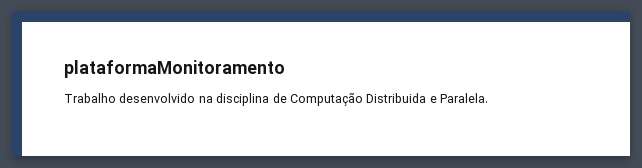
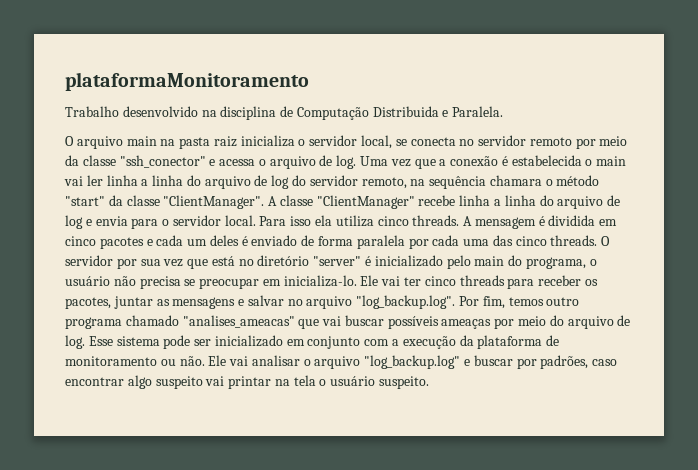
+ O arquivo main na pasta raiz inicializa o servidor local, se conecta no servidor remoto por meio da classe "ssh_conector" e acessa o arquivo de log. Uma vez que a conexão é estabelecida o main vai ler linha a linha do arquivo de log do servidor remoto, na sequência chamara o método "start" da classe "ClientManager". A classe "ClientManager" recebe linha a linha do arquivo de log e envia para o servidor local. Para isso ela utiliza cinco threads. A mensagem é dividida em cinco pacotes e cada um deles é enviado de forma paralela por cada uma das cinco threads. O servidor por sua vez que está no diretório "server" é inicializado pelo main do programa, o usuário não precisa se preocupar em inicializa-lo. Ele vai ter cinco threads para receber os pacotes, juntar as mensagens e salvar no arquivo "log_backup.log". Por fim, temos outro programa chamado "analises_ameacas" que vai buscar possíveis ameaças por meio do arquivo de log. Esse sistema pode ser inicializado em conjunto com a execução da plataforma de monitoramento ou não. Ele vai analisar o arquivo "log_backup.log" e buscar por padrões, caso encontrar algo suspeito vai printar na tela o usuário suspeito.

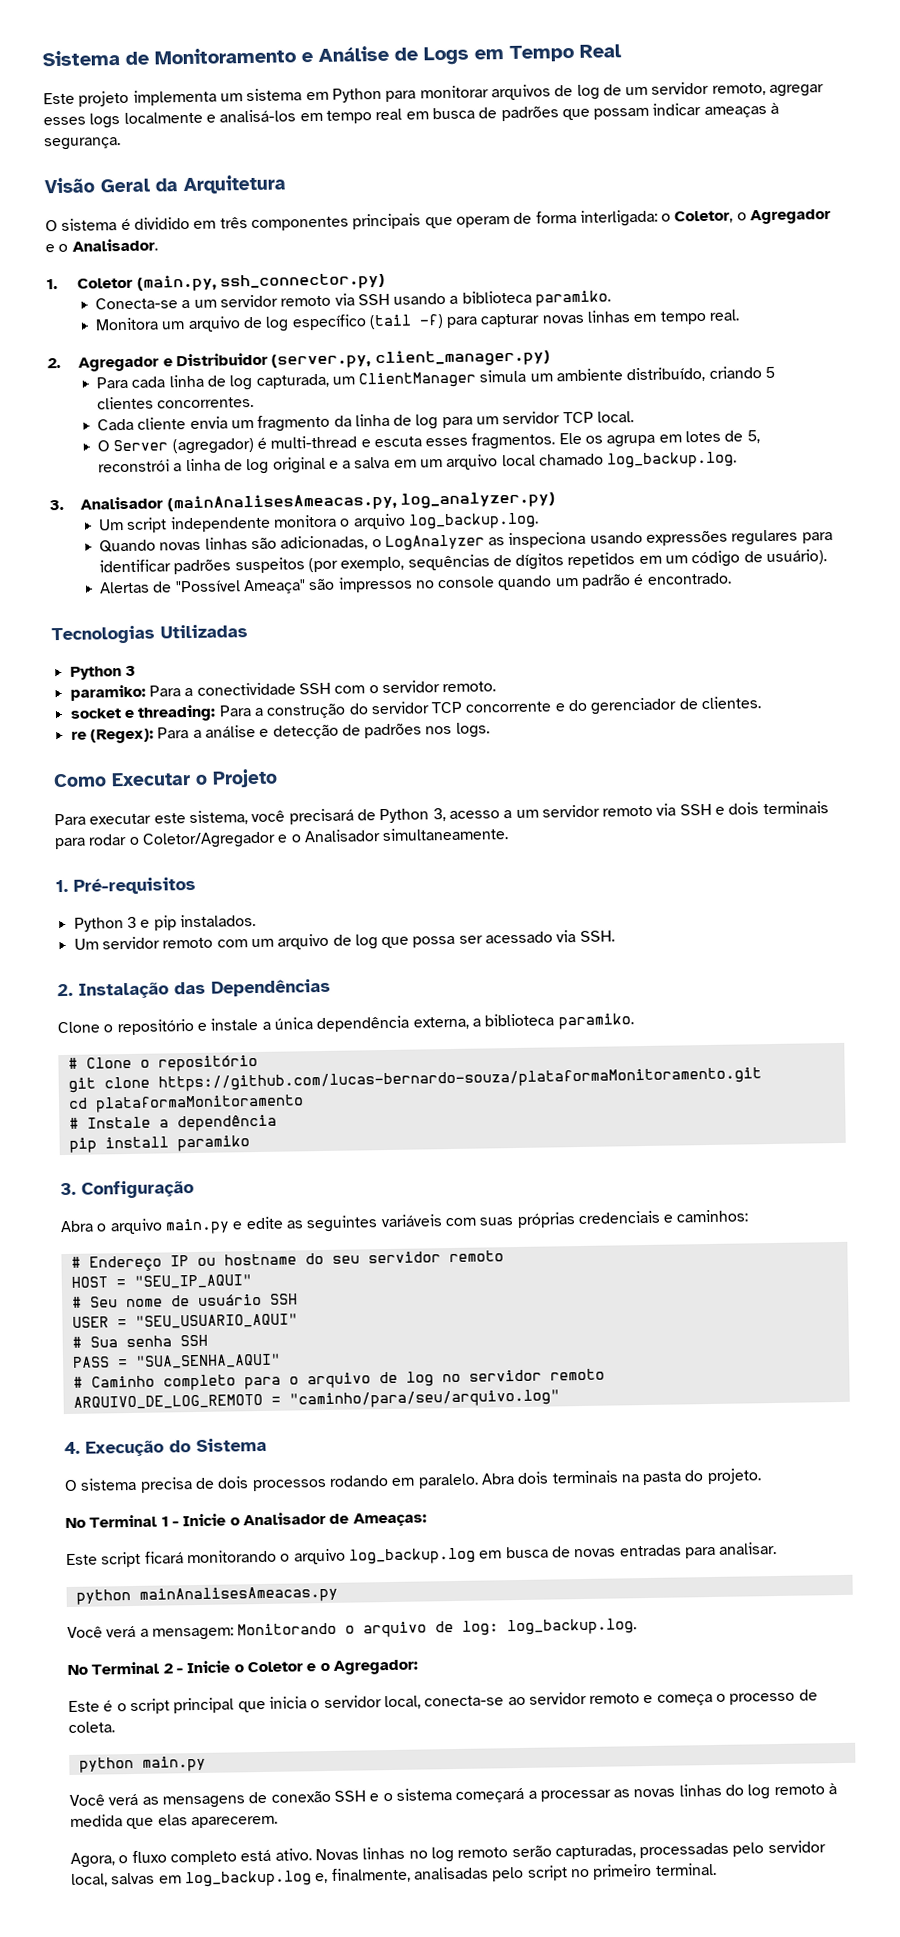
- plataformaMonitoramento
- Trabalho desenvolvido na disciplina de Computação Distribuida e Paralela.
- O arquivo main na pasta raiz inicializa o servidor local, se conecta no servidor remoto por meio da classe "ssh_conector" e acessa o arquivo de log. Uma vez que a conexão é estabelecida o main vai ler linha a linha do arquivo de log do servidor remoto, na sequência chamara o método "start" da classe "ClientManager". A classe "ClientManager" recebe linha a linha do arquivo de log e envia para o servidor local. Para isso ela utiliza cinco threads. A mensagem é dividida em cinco pacotes e cada um deles é enviado de forma paralela por cada uma das cinco threads. O servidor por sua vez que está no diretório "server" é inicializado pelo main do programa, o usuário não precisa se preocupar em inicializa-lo. Ele vai ter cinco threads para receber os pacotes, juntar as mensagens e salvar no arquivo "log_backup.log". Por fim, temos outro programa chamado "analises_ameacas" que vai buscar possíveis ameaças por meio do arquivo de log. Esse sistema pode ser inicializado em conjunto com a execução da plataforma de monitoramento ou não. Ele vai analisar o arquivo "log_backup.log" e buscar por padrões, caso encontrar algo suspeito vai printar na tela o usuário suspeito.
+ Sistema de Monitoramento e Análise de Logs em Tempo Real
+ Este projeto implementa um sistema em Python para monitorar arquivos de log de um servidor remoto, agregar esses logs localmente e analisá-los em tempo real em busca de padrões que possam indicar ameaças à segurança.
+ Visão Geral da Arquitetura
+ O sistema é dividido em três componentes principais que operam de forma interligada: o Coletor, o Agregador e o Analisador.
+ 1. Coletor (main.py, ssh_connector.py)
+ Conecta-se a um servidor remoto via SSH usando a biblioteca paramiko.
+ Monitora um arquivo de log específico (tail -f) para capturar novas linhas em tempo real.
+ 2. Agregador e Distribuidor (server.py, client_manager.py)
+ Para cada linha de log capturada, um ClientManager simula um ambiente distribuído, criando 5 clientes concorrentes.
+ Cada cliente envia um fragmento da linha de log para um servidor TCP local.
+ O Server (agregador) é multi-thread e escuta esses fragmentos. Ele os agrupa em lotes de 5, reconstrói a linha de log original e a salva em um arquivo local chamado log_backup.log.
+ 3. Analisador (mainAnalisesAmeacas.py, log_analyzer.py)
+ Um script independente monitora o arquivo log_backup.log.
+ Quando novas linhas são adicionadas, o LogAnalyzer as inspeciona usando expressões regulares para identificar padrões suspeitos (por exemplo, sequências de dígitos repetidos em um código de usuário).
+ Alertas de "Possível Ameaça" são impressos no console quando um padrão é encontrado.
+ Tecnologias Utilizadas
+ Python 3
+ paramiko: Para a conectividade SSH com o servidor remoto.
+ socket e threading: Para a construção do servidor TCP concorrente e do gerenciador de clientes.
+ re (Regex): Para a análise e detecção de padrões nos logs.
+ Como Executar o Projeto
+ Para executar este sistema, você precisará de Python 3, acesso a um servidor remoto via SSH e dois terminais para rodar o Coletor/Agregador e o Analisador simultaneamente.
+ 1. Pré-requisitos
+ Python 3 e pip instalados.
+ Um servidor remoto com um arquivo de log que possa ser acessado via SSH.
+ 2. Instalação das Dependências
+ Clone o repositório e instale a única dependência externa, a biblioteca paramiko.
+ # Clone o repositório
+ git clone https://github.com/lucas-bernardo-souza/plataformaMonitoramento.git
+ cd plataformaMonitoramento
+ # Instale a dependência
+ pip install paramiko
+ 3. Configuração
+ Abra o arquivo main.py e edite as seguintes variáveis com suas próprias credenciais e caminhos:
+ # Endereço IP ou hostname do seu servidor remoto
+ HOST = "SEU_IP_AQUI"
+ # Seu nome de usuário SSH
+ USER = "SEU_USUARIO_AQUI"
+ # Sua senha SSH
+ PASS = "SUA_SENHA_AQUI"
+ # Caminho completo para o arquivo de log no servidor remoto
+ ARQUIVO_DE_LOG_REMOTO = "caminho/para/seu/arquivo.log"
+ 4. Execução do Sistema
+ O sistema precisa de dois processos rodando em paralelo. Abra dois terminais na pasta do projeto.
+ No Terminal 1 - Inicie o Analisador de Ameaças:
+ Este script ficará monitorando o arquivo log_backup.log em busca de novas entradas para analisar.
+ python mainAnalisesAmeacas.py
+ Você verá a mensagem: Monitorando o arquivo de log: log_backup.log.
+ No Terminal 2 - Inicie o Coletor e o Agregador:
+ Este é o script principal que inicia o servidor local, conecta-se ao servidor remoto e começa o processo de coleta.
+ python main.py
+ Você verá as mensagens de conexão SSH e o sistema começará a processar as novas linhas do log remoto à medida que elas aparecerem.
+ Agora, o fluxo completo está ativo. Novas linhas no log remoto serão capturadas, processadas pelo servidor local, salvas em log_backup.log e, finalmente, analisadas pelo script no primeiro terminal.

